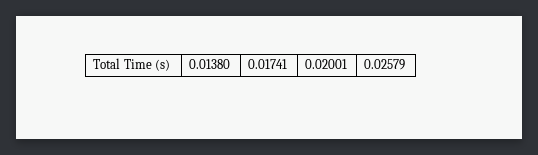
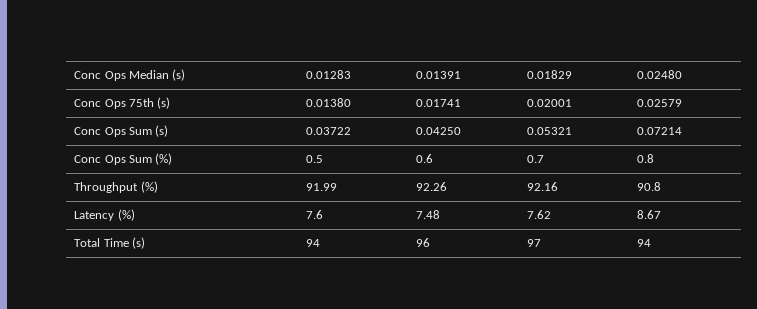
- Total Time (s) | 0.01380 | 0.01741 | 0.02001 | 0.02579
+ Conc Ops Median (s) | 0.01283 | 0.01391 | 0.01829 | 0.02480
+ Conc Ops 75th (s) | 0.01380 | 0.01741 | 0.02001 | 0.02579
+ Conc Ops Sum (s) | 0.03722 | 0.04250 | 0.05321 | 0.07214
+ Conc Ops Sum (%) | 0.5 | 0.6 | 0.7 | 0.8
+ Throughput (%) | 91.99 | 92.26 | 92.16 | 90.8
+ Latency (%) | 7.6 | 7.48 | 7.62 | 8.67
+ Total Time (s) | 94 | 96 | 97 | 94

